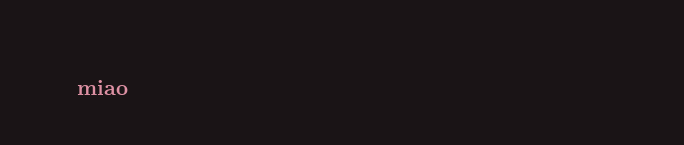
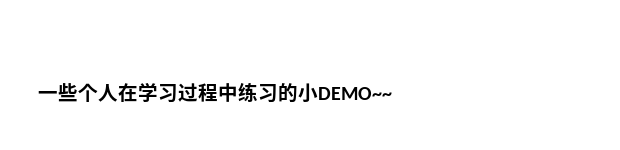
- miao
+ 一些个人在学习过程中练习的小DEMO~~

